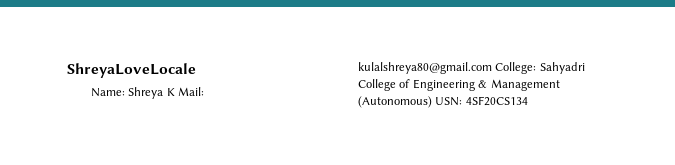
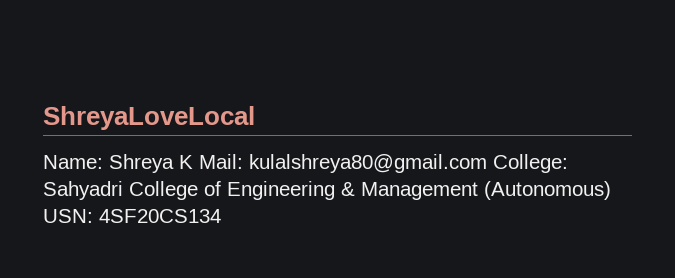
- ShreyaLoveLocale
+ ShreyaLoveLocal

